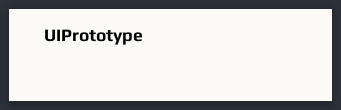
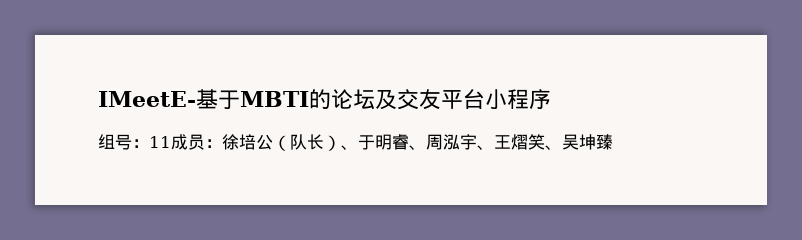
- UIPrototype
+ IMeetE-基于MBTI的论坛及交友平台小程序
+ 组号：11成员：徐培公（队长）、于明睿、周泓宇、王熠笑、吴坤臻

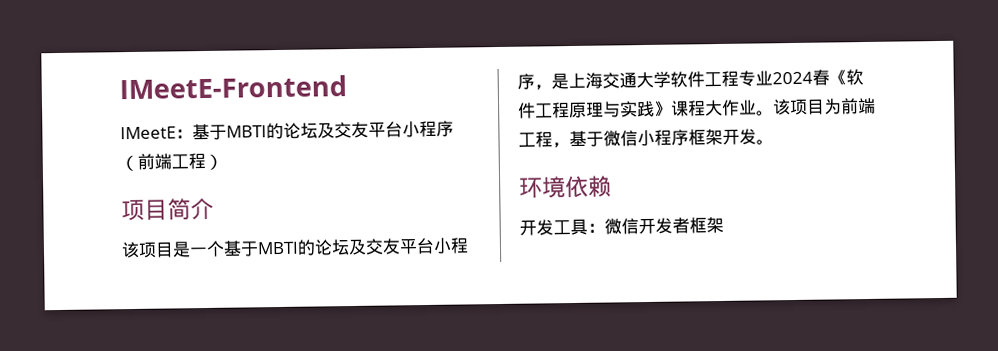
- IMeetE-基于MBTI的论坛及交友平台小程序
- 组号：11成员：徐培公（队长）、于明睿、周泓宇、王熠笑、吴坤臻
+ IMeetE-Frontend
+ IMeetE：基于MBTI的论坛及交友平台小程序（前端工程）
+ 项目简介
+ 该项目是一个基于MBTI的论坛及交友平台小程序，是上海交通大学软件工程专业2024春《软件工程原理与实践》课程大作业。该项目为前端工程，基于微信小程序框架开发。
+ 环境依赖
+ 开发工具：微信开发者框架

